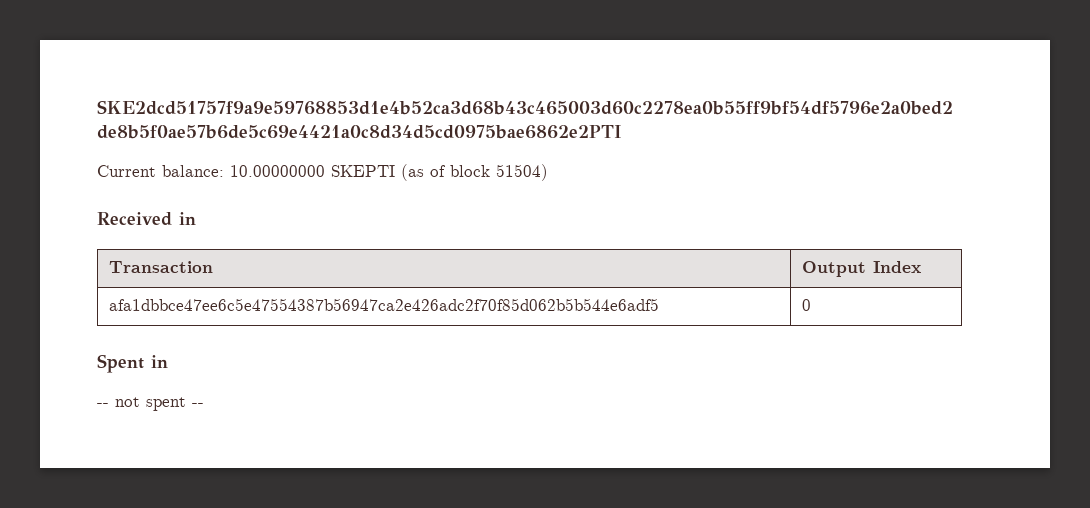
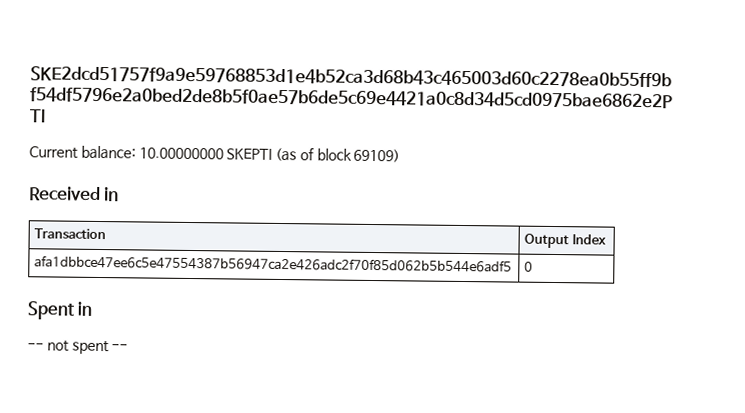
- Current balance: 10.00000000 SKEPTI (as of block 51504)
+ Current balance: 10.00000000 SKEPTI (as of block 69109)

